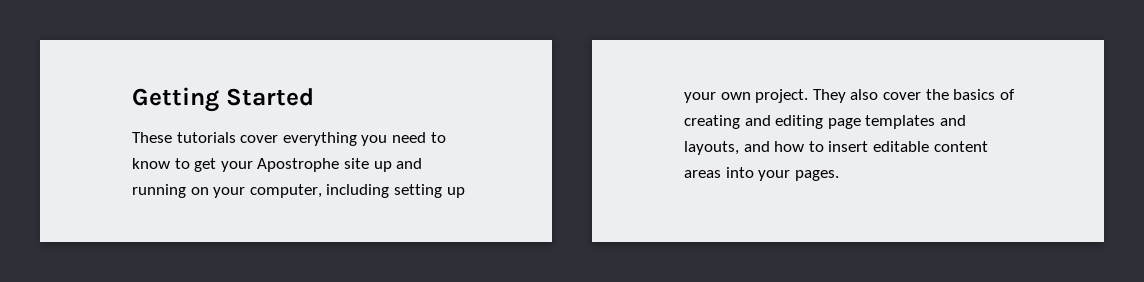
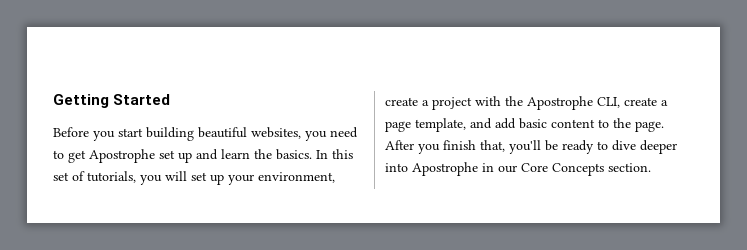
- These tutorials cover everything you need to know to get your Apostrophe site up and running on your computer, including setting up your own project. They also cover the basics of creating and editing page templates and layouts, and how to insert editable content areas into your pages.
+ Before you start building beautiful websites, you need to get Apostrophe set up and learn the basics. In this set of tutorials, you will set up your environment, create a project with the Apostrophe CLI, create a page template, and add basic content to the page. After you finish that, you'll be ready to dive deeper into Apostrophe in our Core Concepts section.

